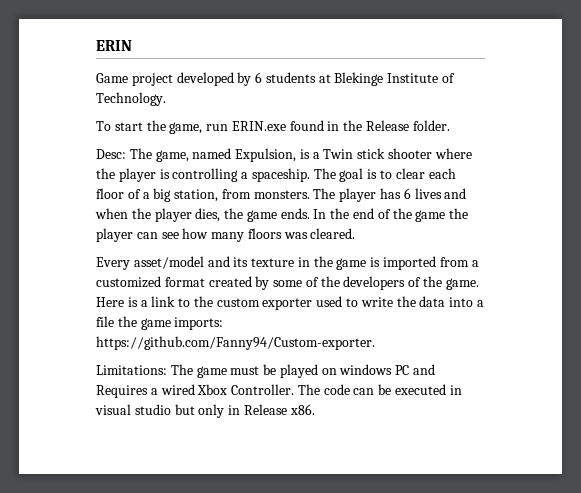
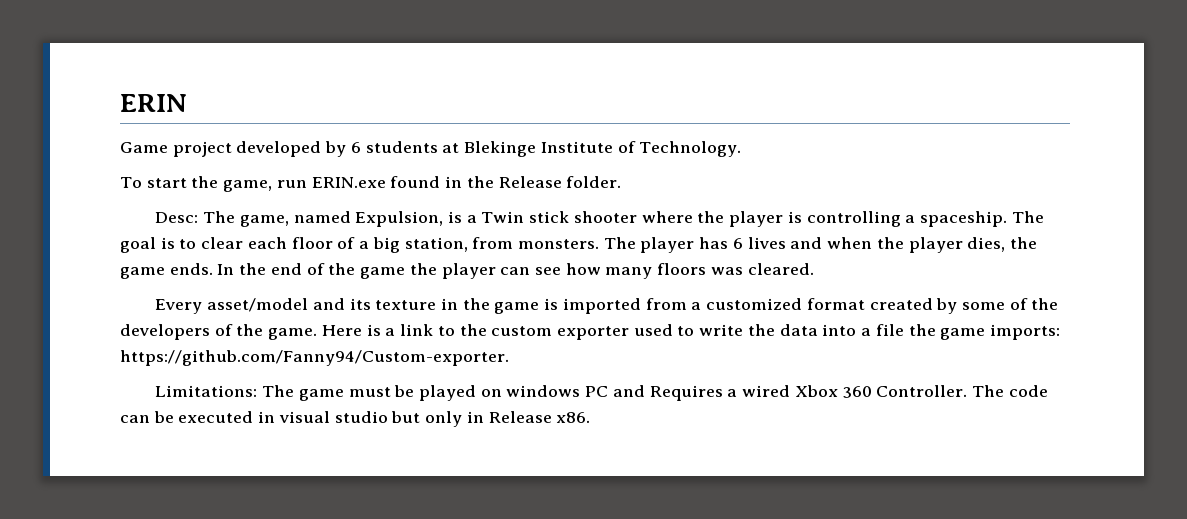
- Limitations: The game must be played on windows PC and Requires a wired Xbox Controller.
+ Limitations: The game must be played on windows PC and Requires a wired Xbox 360 Controller.

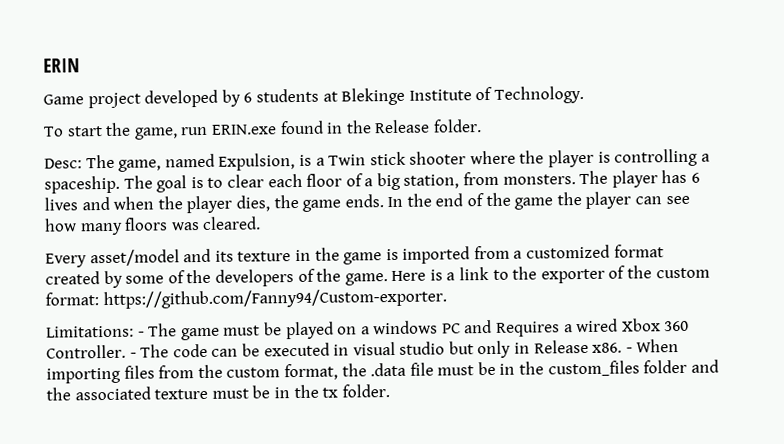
- Here is a link to the custom exporter used to write the data into a file the game imports: https://github.com/Fanny94/Custom-exporter.
+ Here is a link to the exporter of the custom format: https://github.com/Fanny94/Custom-exporter.
- Limitations: The game must be played on windows PC and Requires a wired Xbox 360 Controller.
+ Limitations: - The game must be played on a windows PC and Requires a wired Xbox 360 Controller.
- The code can be executed in visual studio but only in Release x86.
+ - The code can be executed in visual studio but only in Release x86.
+ - When importing files from the custom format, the .data file must be in the custom_files folder and the associated texture must be in the tx folder.

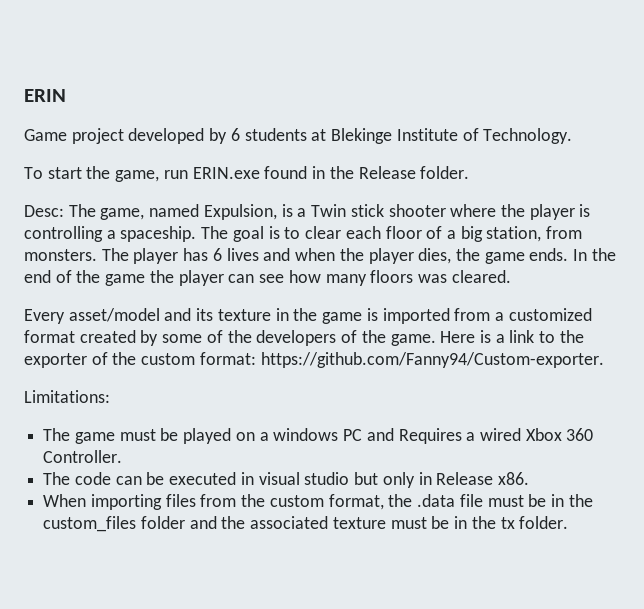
- Limitations: - The game must be played on a windows PC and Requires a wired Xbox 360 Controller. - The code can be executed in visual studio but only in Release x86. - When importing files from the custom format, the .data file must be in the custom_files folder and the associated texture must be in the tx folder.
+ Limitations:
+ The game must be played on a windows PC and Requires a wired Xbox 360 Controller.
+ The code can be executed in visual studio but only in Release x86.
+ When importing files from the custom format, the .data file must be in the custom_files folder and the associated texture must be in the tx folder.

